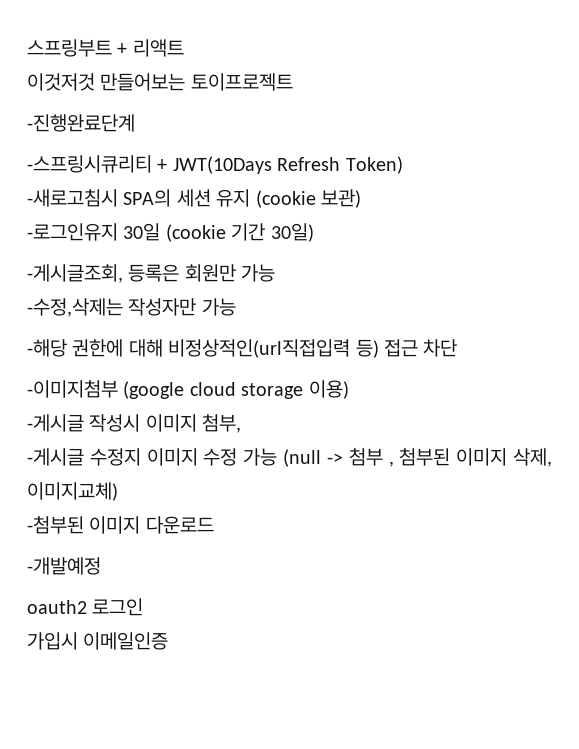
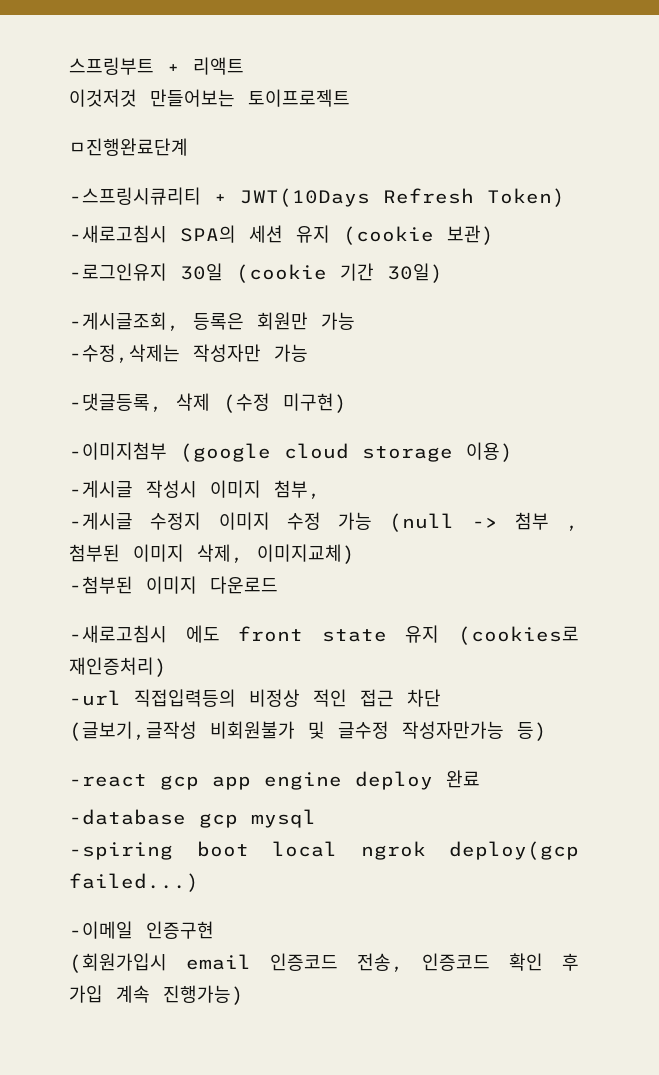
- -진행완료단계
+ ㅁ진행완료단계
- -해당 권한에 대해 비정상적인(url직접입력 등) 접근 차단
+ -댓글등록, 삭제 (수정 미구현)
- -개발예정
- oauth2 로그인
- 가입시 이메일인증
+ -새로고침시 에도 front state 유지 (cookies로 재인증처리)
+ -url 직접입력등의 비정상 적인 접근 차단 (글보기,글작성 비회원불가 및 글수정 작성자만가능 등)
+ -react gcp app engine deploy 완료
+ -database gcp mysql
+ -spiring boot local ngrok deploy(gcp failed...)
+ -이메일 인증구현
+ (회원가입시 email 인증코드 전송, 인증코드 확인 후 가입 계속 진행가능)

